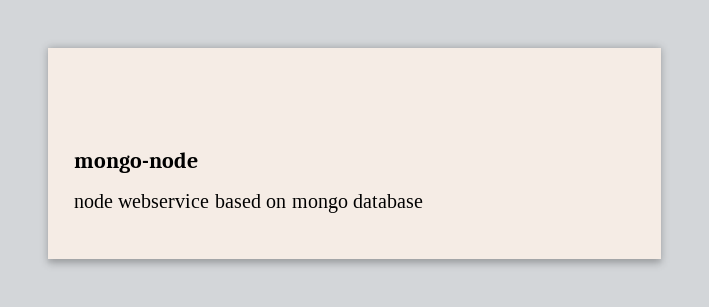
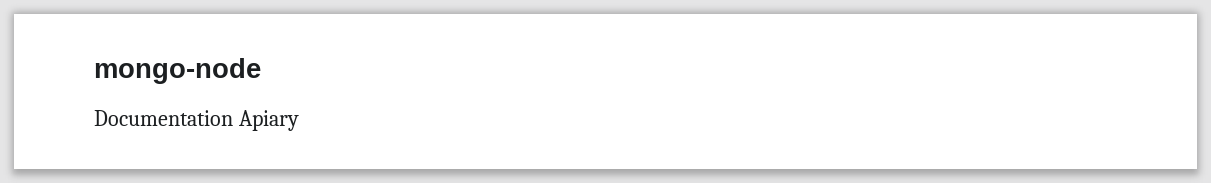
- node webservice based on mongo database
+ Documentation Apiary

